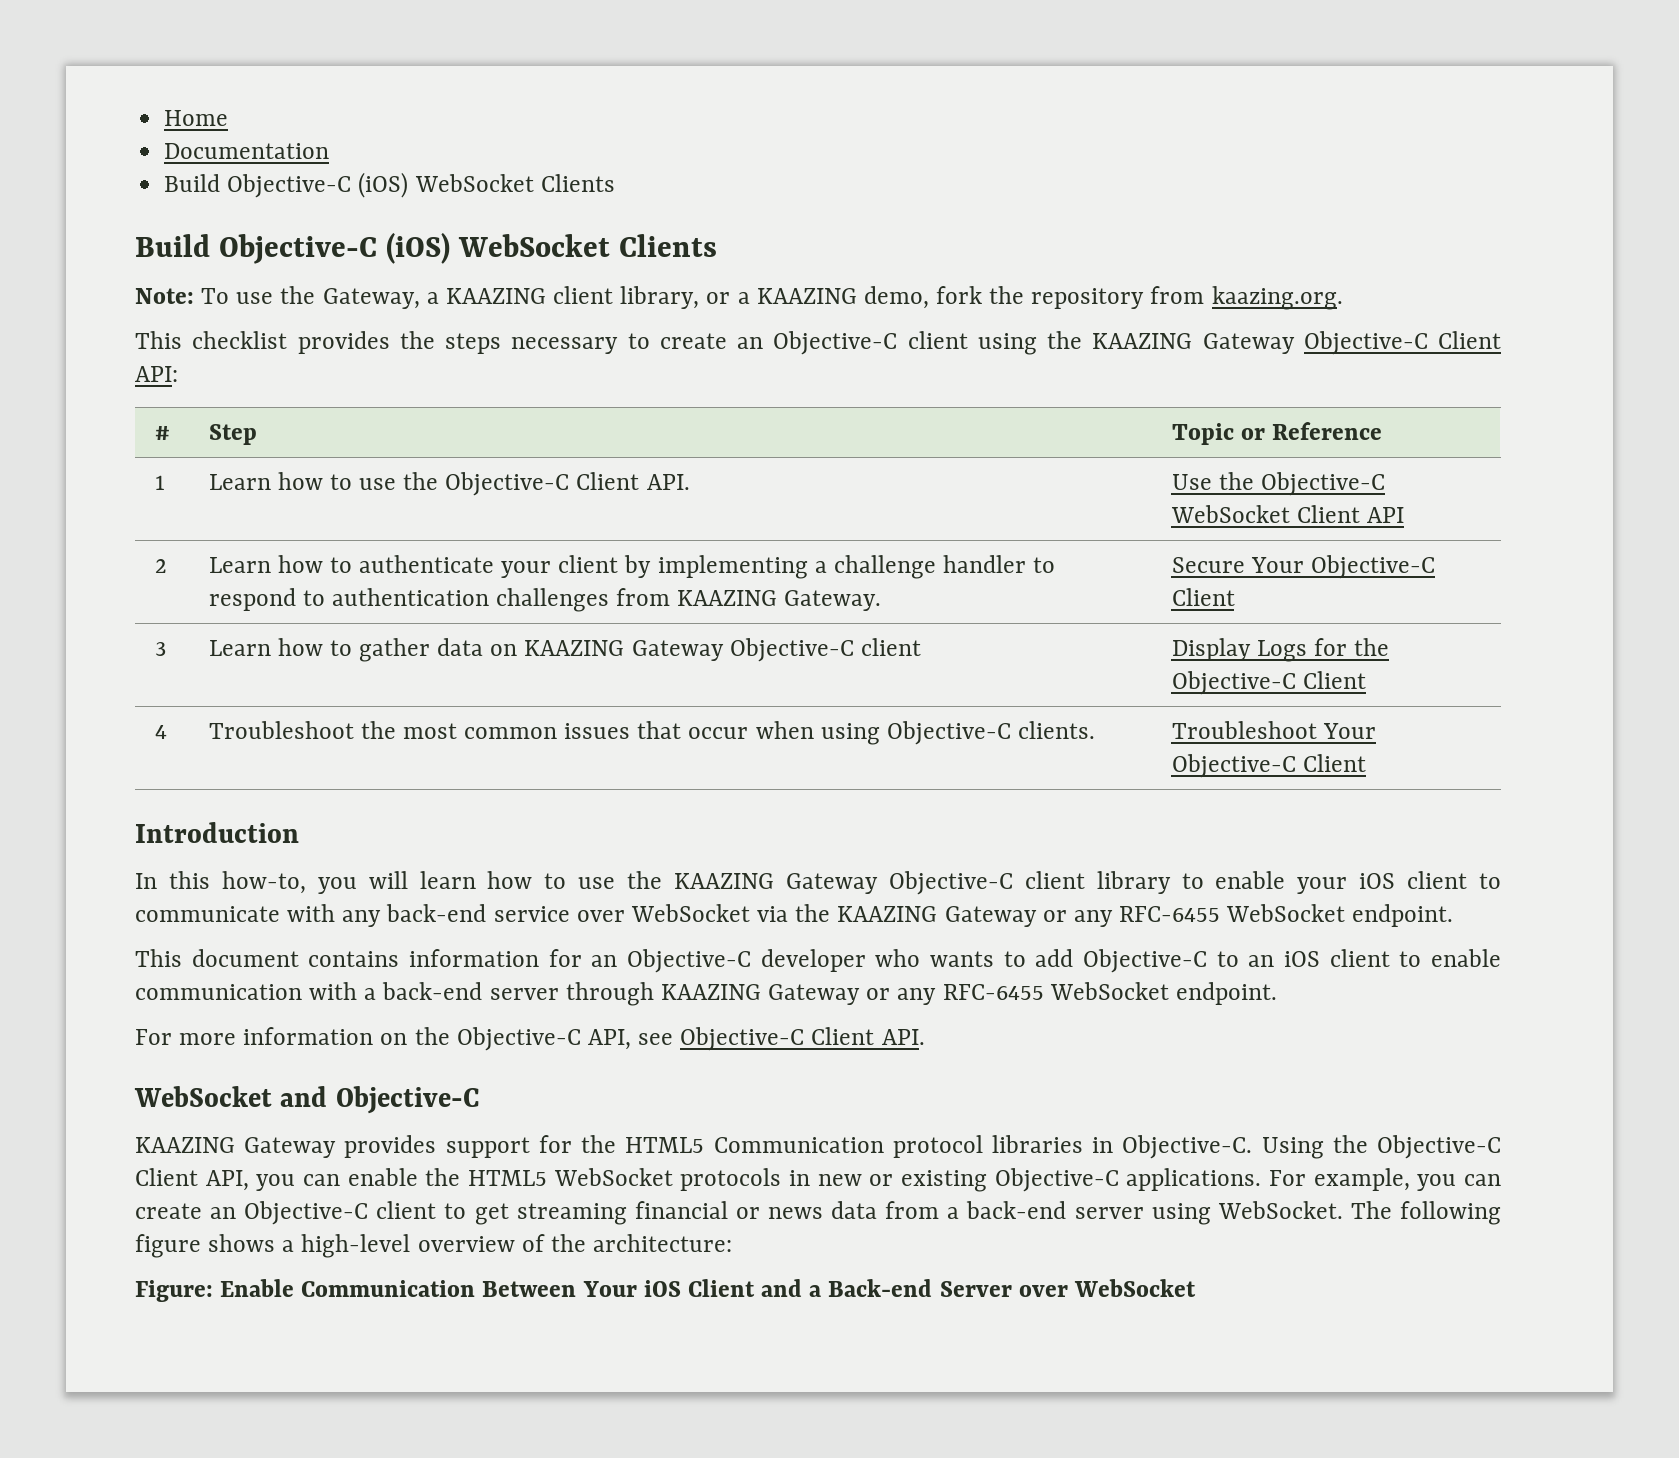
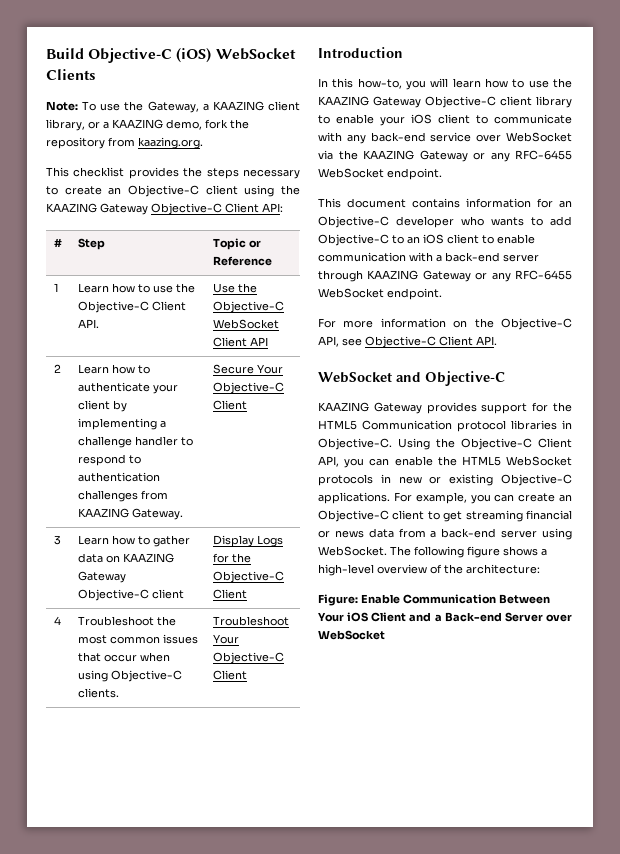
- Home
- Documentation
- Build Objective-C (iOS) WebSocket Clients

